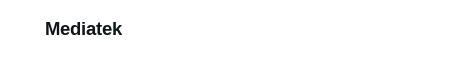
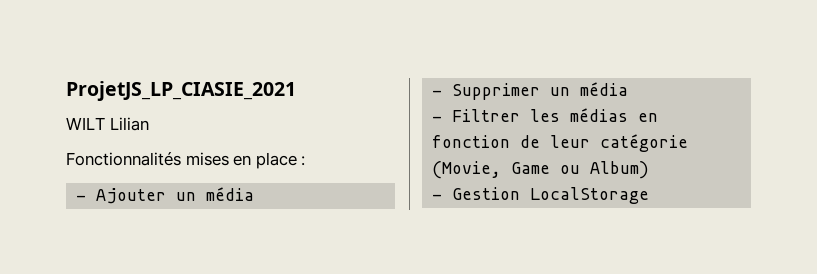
- Mediatek
+ ProjetJS_LP_CIASIE_2021
+ WILT Lilian
+ Fonctionnalités mises en place :
+ - Ajouter un média
+ - Supprimer un média
+ - Filtrer les médias en fonction de leur catégorie (Movie, Game ou Album)
+ - Gestion LocalStorage

